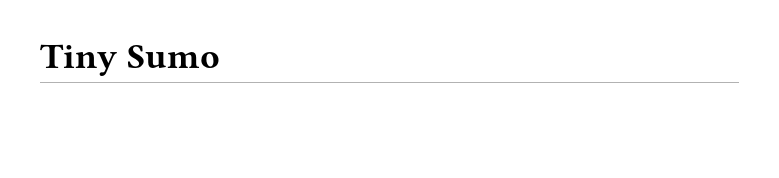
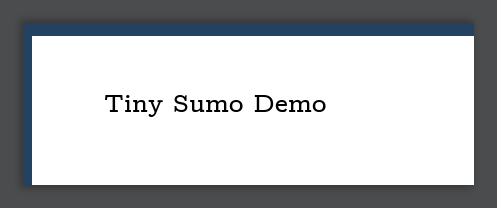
- Tiny Sumo
+ Tiny Sumo Demo

